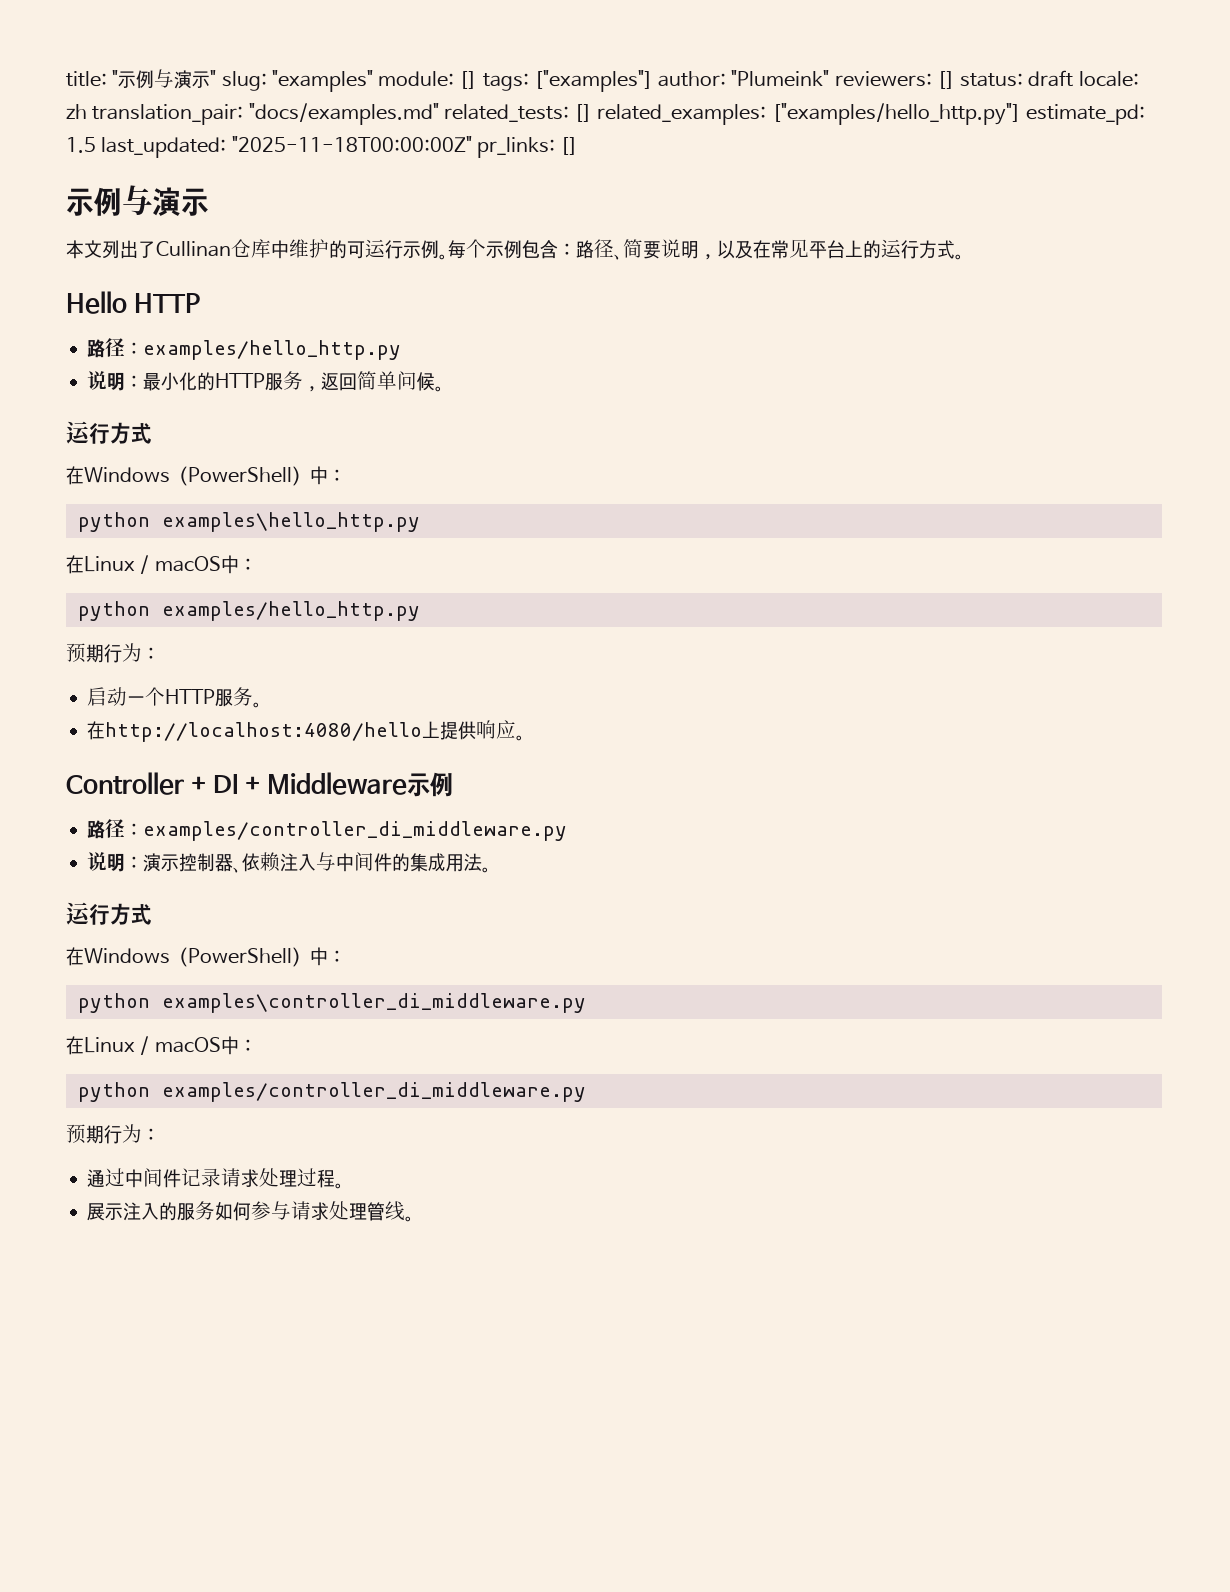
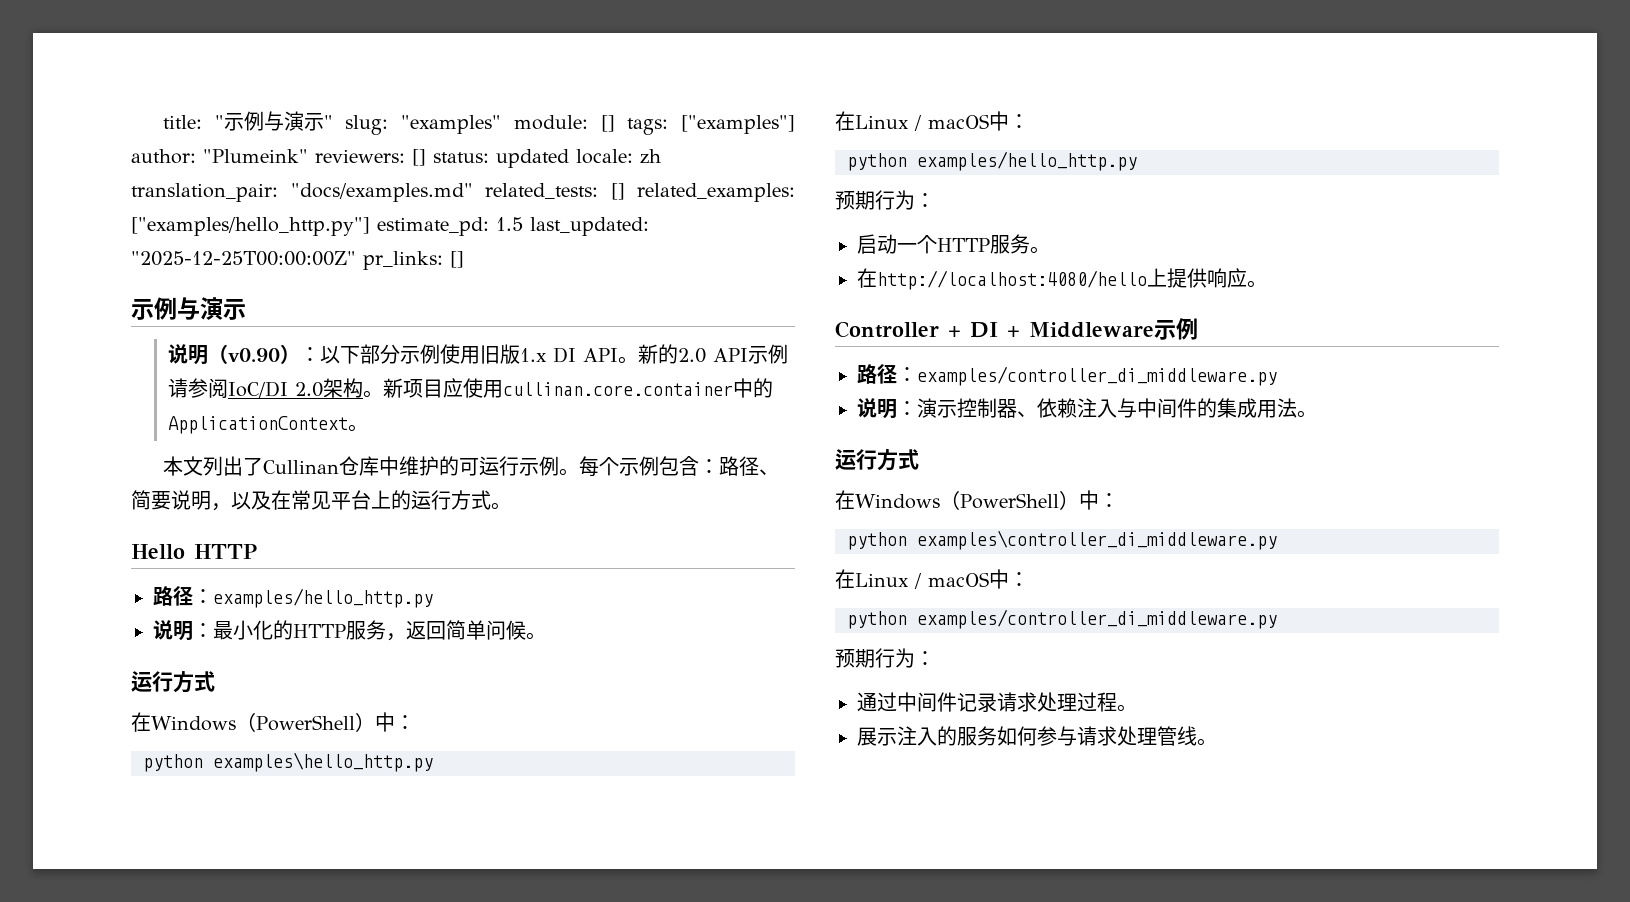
- title: "示例与演示" slug: "examples" module: [] tags: ["examples"] author: "Plumeink" reviewers: [] status: draft locale: zh translation_pair: "docs/examples.md" related_tests: [] related_examples: ["examples/hello_http.py"] estimate_pd: 1.5 last_updated: "2025-11-18T00:00:00Z" pr_links: []
+ title: "示例与演示" slug: "examples" module: [] tags: ["examples"] author: "Plumeink" reviewers: [] status: updated locale: zh translation_pair: "docs/examples.md" related_tests: [] related_examples: ["examples/hello_http.py"] estimate_pd: 1.5 last_updated: "2025-12-25T00:00:00Z" pr_links: []
+ 说明（v0.90）：以下部分示例使用旧版1.x DI API。新的2.0 API示例请参阅IoC/DI 2.0架构。新项目应使用cullinan.core.container中的ApplicationContext。

